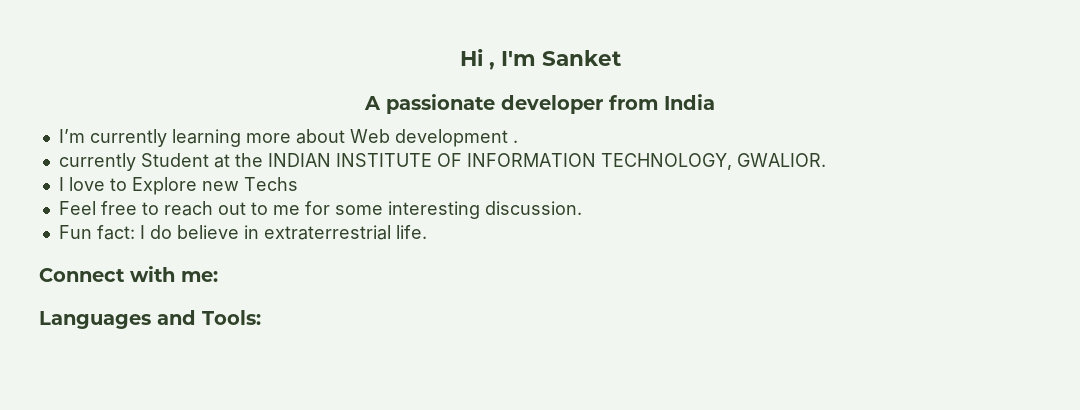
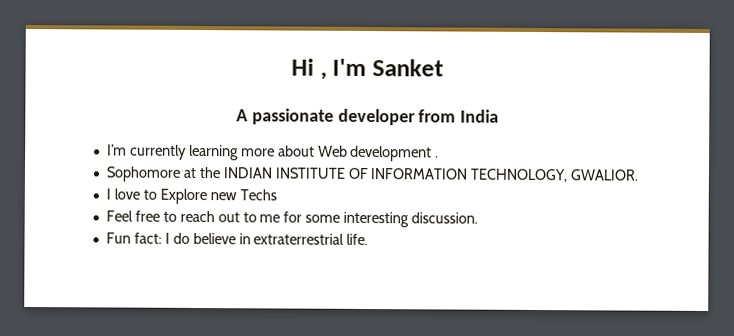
- currently Student at the INDIAN INSTITUTE OF INFORMATION TECHNOLOGY, GWALIOR.
+ Sophomore at the INDIAN INSTITUTE OF INFORMATION TECHNOLOGY, GWALIOR.
- Connect with me:
- Languages and Tools:

